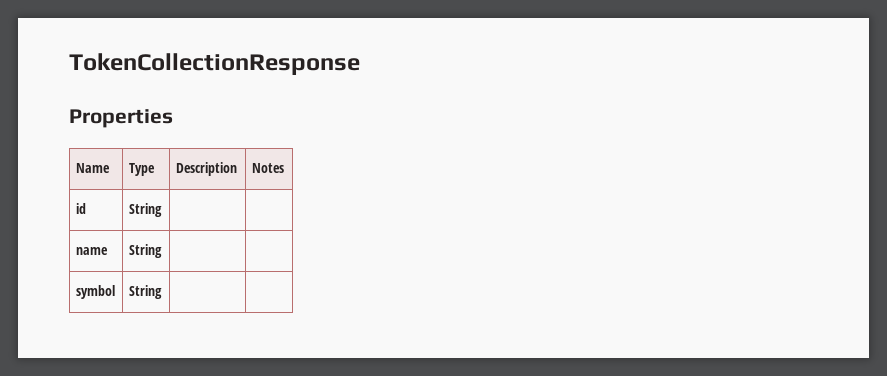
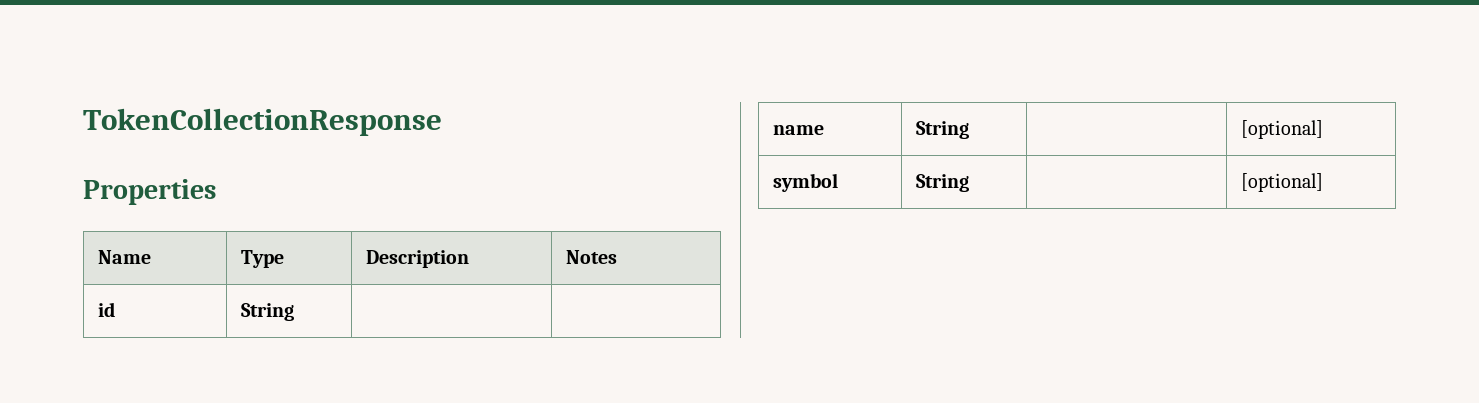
- name | String | |
+ name | String | | [optional]
- symbol | String | |
+ symbol | String | | [optional]

